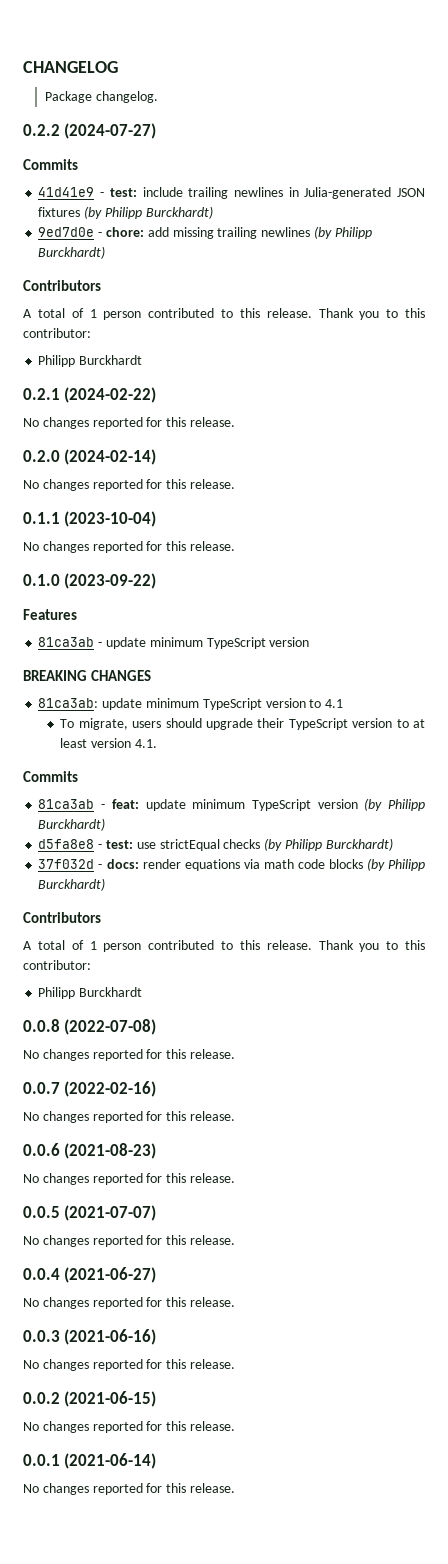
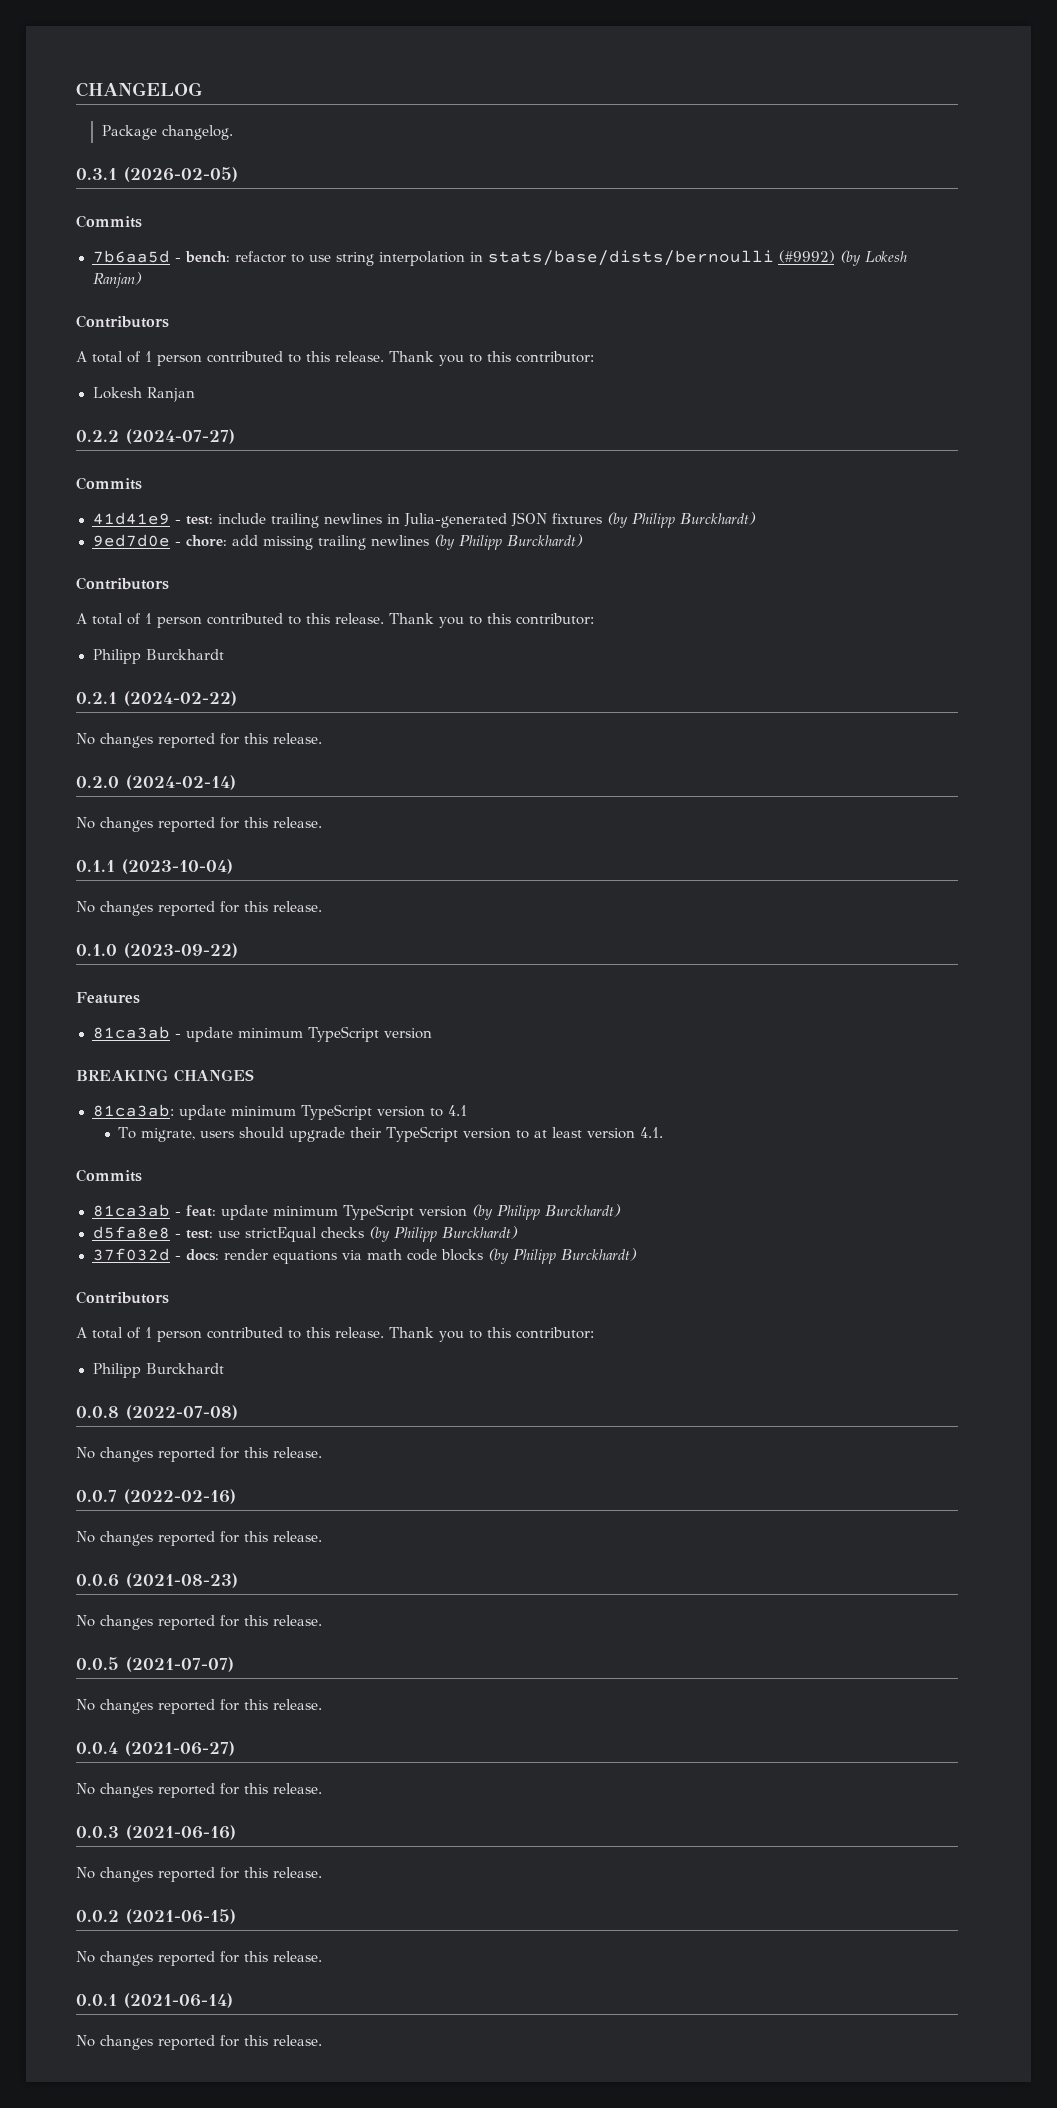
+ 0.3.1 (2026-02-05)
+ Commits
+ 7b6aa5d - bench: refactor to use string interpolation in stats/base/dists/bernoulli (#9992) (by Lokesh Ranjan)
+ Contributors
+ A total of 1 person contributed to this release. Thank you to this contributor:
+ Lokesh Ranjan

